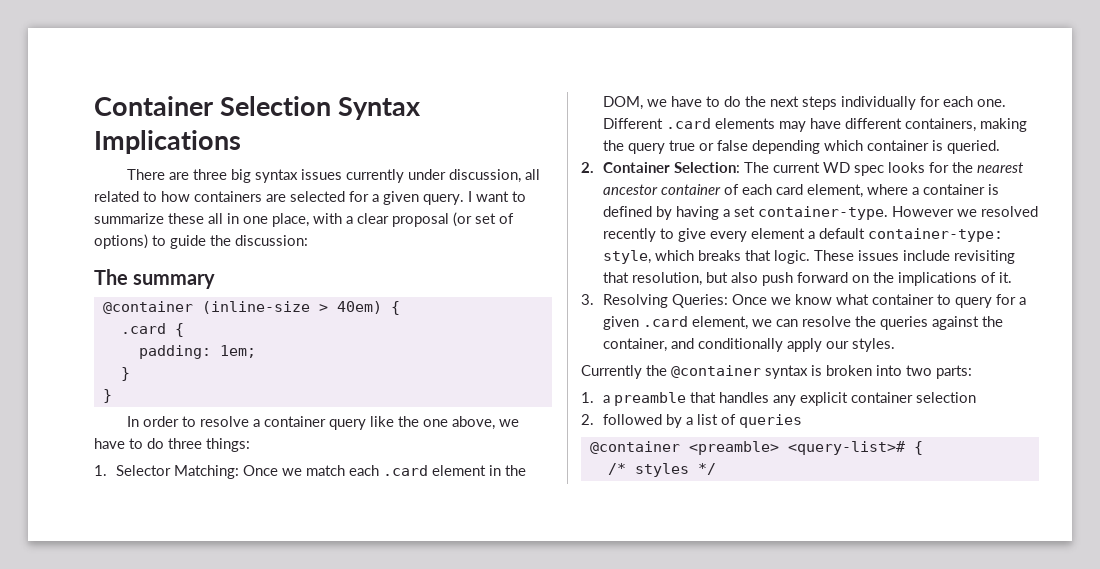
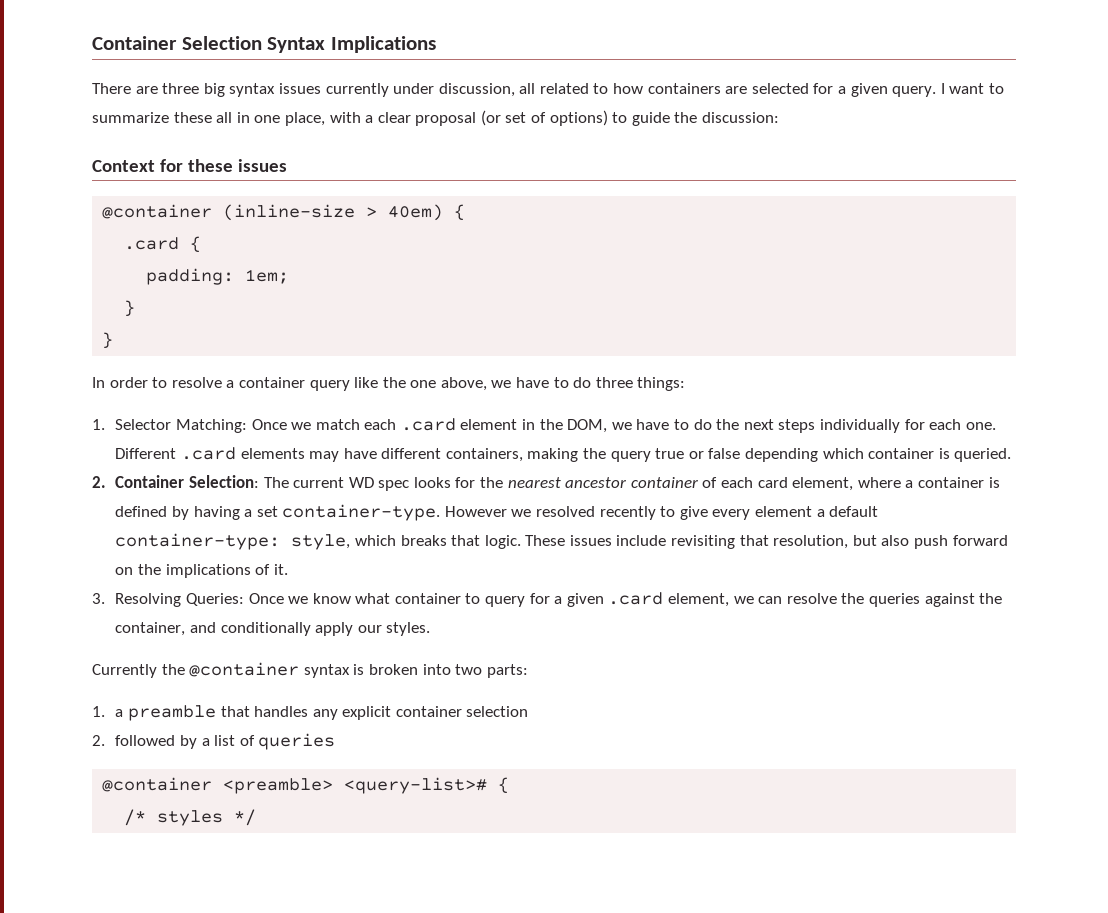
- The summary
+ Context for these issues

